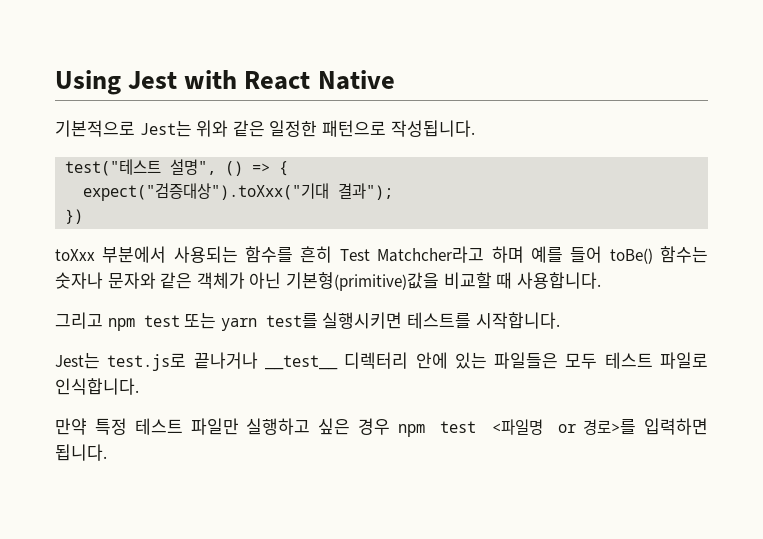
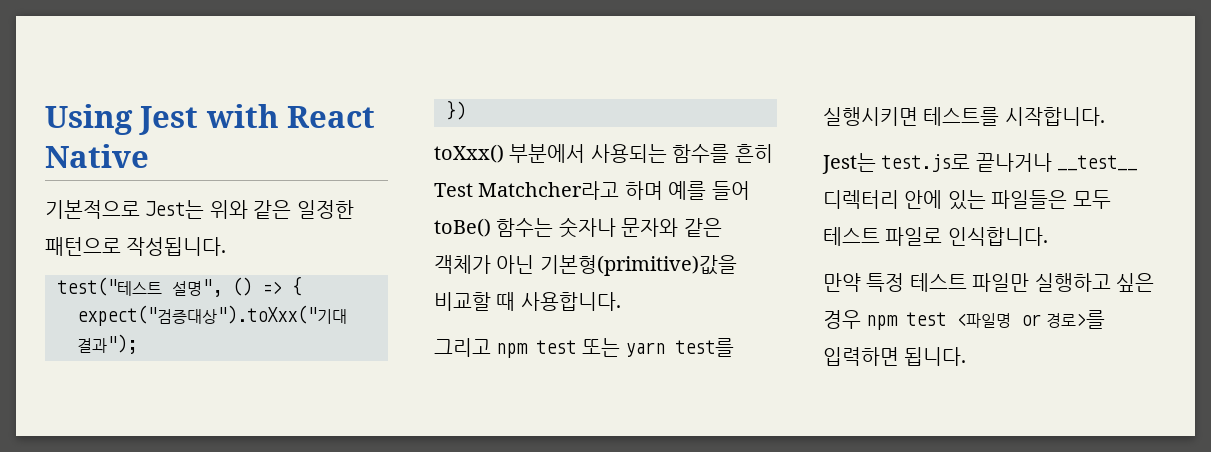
- toXxx 부분에서 사용되는 함수를 흔히 Test Matchcher라고 하며 예를 들어 toBe() 함수는 숫자나 문자와 같은 객체가 아닌 기본형(primitive)값을 비교할 때 사용합니다.
+ toXxx() 부분에서 사용되는 함수를 흔히 Test Matchcher라고 하며 예를 들어 toBe() 함수는 숫자나 문자와 같은 객체가 아닌 기본형(primitive)값을 비교할 때 사용합니다.

